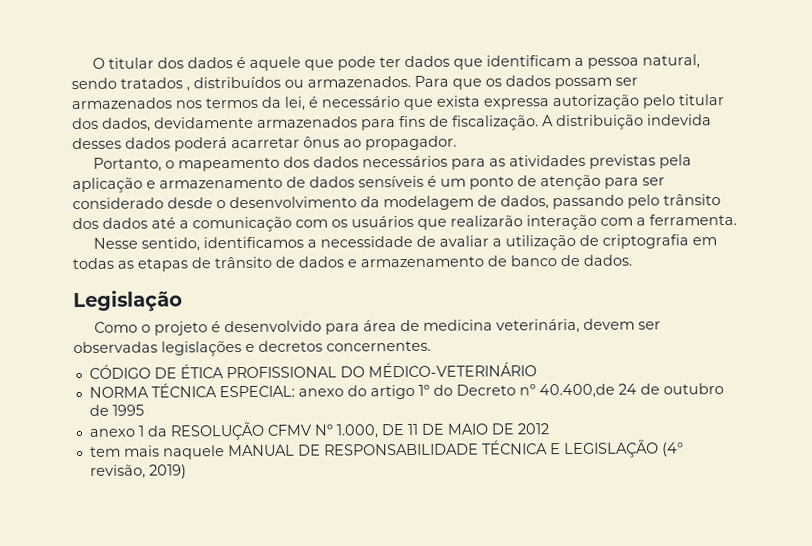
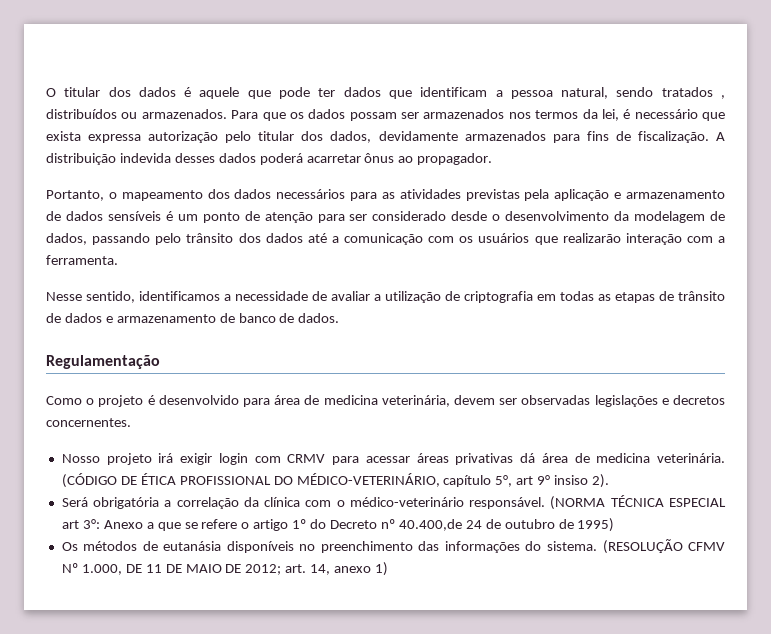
- Legislação
+ Regulamentação
- CÓDIGO DE ÉTICA PROFISSIONAL DO MÉDICO-VETERINÁRIO
- NORMA TÉCNICA ESPECIAL: anexo do artigo 1º do Decreto nº 40.400,de 24 de outubro de 1995
- anexo 1 da RESOLUÇÃO CFMV Nº 1.000, DE 11 DE MAIO DE 2012
- tem mais naquele MANUAL DE RESPONSABILIDADE TÉCNICA E LEGISLAÇÃO (4° revisão, 2019)
+ Nosso projeto irá exigir login com CRMV para acessar áreas privativas dá área de medicina veterinária. (CÓDIGO DE ÉTICA PROFISSIONAL DO MÉDICO-VETERINÁRIO, capítulo 5°, art 9° insiso 2).
+ Será obrigatória a correlação da clínica com o médico-veterinário responsável. (NORMA TÉCNICA ESPECIAL art 3°: Anexo a que se refere o artigo 1º do Decreto nº 40.400,de 24 de outubro de 1995)
+ Os métodos de eutanásia disponíveis no preenchimento das informações do sistema. (RESOLUÇÃO CFMV Nº 1.000, DE 11 DE MAIO DE 2012; art. 14, anexo 1)

